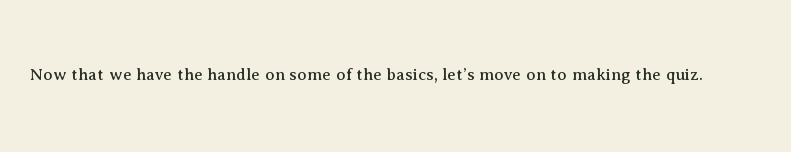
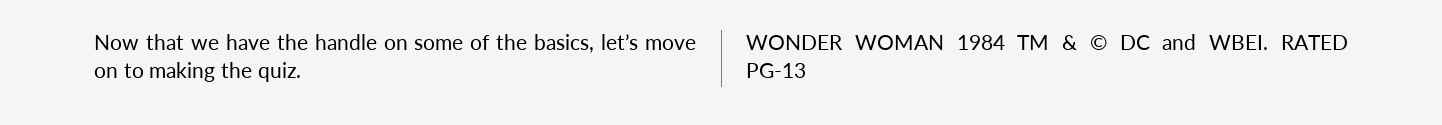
+ WONDER WOMAN 1984 TM & © DC and WBEI. RATED PG-13

